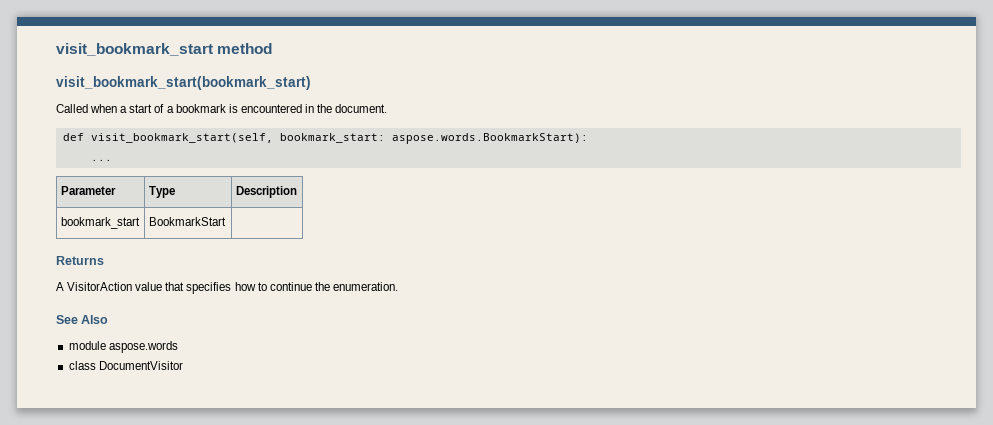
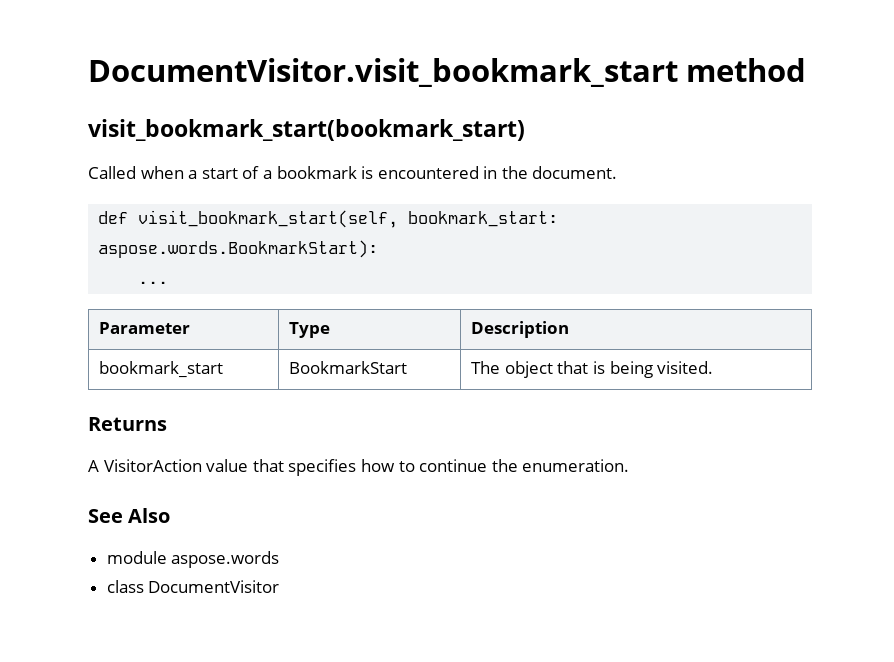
- visit_bookmark_start method
+ DocumentVisitor.visit_bookmark_start method
- bookmark_start | BookmarkStart |
+ bookmark_start | BookmarkStart | The object that is being visited.

